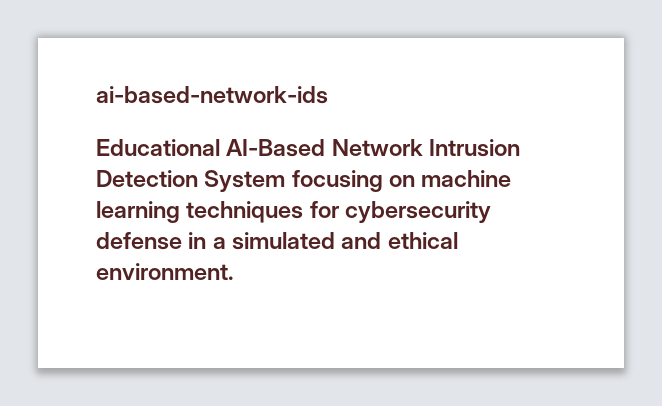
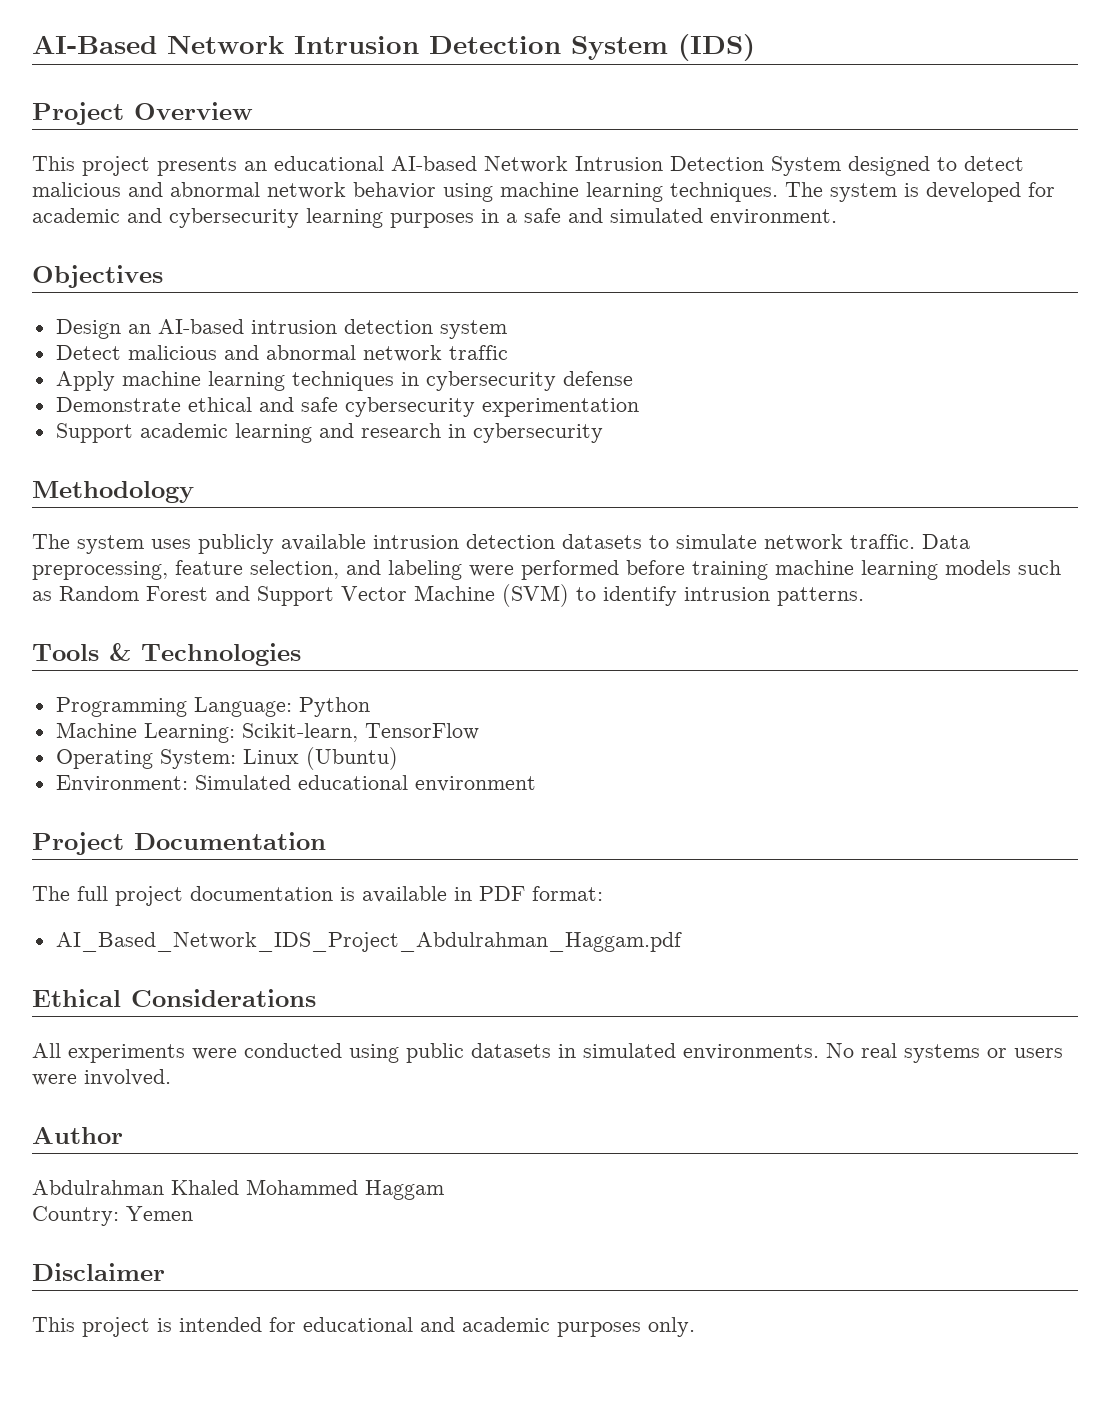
- ai-based-network-ids
- Educational AI-Based Network Intrusion Detection System focusing on machine learning techniques for cybersecurity defense in a simulated and ethical environment.
+ AI-Based Network Intrusion Detection System (IDS)
+ Project Overview
+ This project presents an educational AI-based Network Intrusion Detection System designed to detect malicious and abnormal network behavior using machine learning techniques. The system is developed for academic and cybersecurity learning purposes in a safe and simulated environment.
+ Objectives
+ Design an AI-based intrusion detection system
+ Detect malicious and abnormal network traffic
+ Apply machine learning techniques in cybersecurity defense
+ Demonstrate ethical and safe cybersecurity experimentation
+ Support academic learning and research in cybersecurity
+ Methodology
+ The system uses publicly available intrusion detection datasets to simulate network traffic. Data preprocessing, feature selection, and labeling were performed before training machine learning models such as Random Forest and Support Vector Machine (SVM) to identify intrusion patterns.
+ Tools & Technologies
+ Programming Language: Python
+ Machine Learning: Scikit-learn, TensorFlow
+ Operating System: Linux (Ubuntu)
+ Environment: Simulated educational environment
+ Project Documentation
+ The full project documentation is available in PDF format:
+ AI_Based_Network_IDS_Project_Abdulrahman_Haggam.pdf
+ Ethical Considerations
+ All experiments were conducted using public datasets in simulated environments. No real systems or users were involved.
+ Author
+ Abdulrahman Khaled Mohammed Haggam
+ Country: Yemen
+ Disclaimer
+ This project is intended for educational and academic purposes only.

